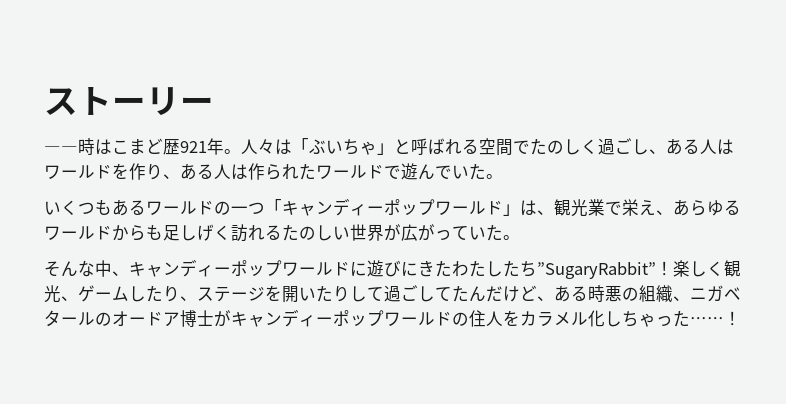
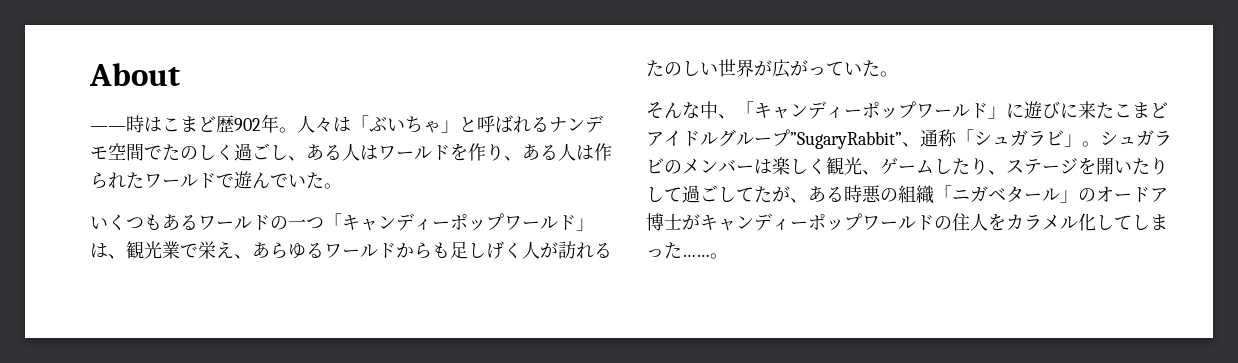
- ストーリー
+ About
- ――時はこまど歴921年。
+ ――時はこまど歴902年。
- 人々は「ぶいちゃ」と呼ばれる空間でたのしく過ごし、ある人はワールドを作り、ある人は作られたワールドで遊んでいた。
+ 人々は「ぶいちゃ」と呼ばれるナンデモ空間でたのしく過ごし、ある人はワールドを作り、ある人は作られたワールドで遊んでいた。
- いくつもあるワールドの一つ「キャンディーポップワールド」は、観光業で栄え、あらゆるワールドからも足しげく訪れるたのしい世界が広がっていた。
+ いくつもあるワールドの一つ「キャンディーポップワールド」は、観光業で栄え、あらゆるワールドからも足しげく人が訪れるたのしい世界が広がっていた。
- そんな中、キャンディーポップワールドに遊びにきたわたしたち”SugaryRabbit”！楽しく観光、ゲームしたり、ステージを開いたりして過ごしてたんだけど、ある時悪の組織、ニガベタールのオードア博士がキャンディーポップワールドの住人をカラメル化しちゃった……！
+ そんな中、「キャンディーポップワールド」に遊びに来たこまどアイドルグループ”SugaryRabbit”、通称「シュガラビ」。シュガラビのメンバーは楽しく観光、ゲームしたり、ステージを開いたりして過ごしてたが、ある時悪の組織「ニガベタール」のオードア博士がキャンディーポップワールドの住人をカラメル化してしまった……。

